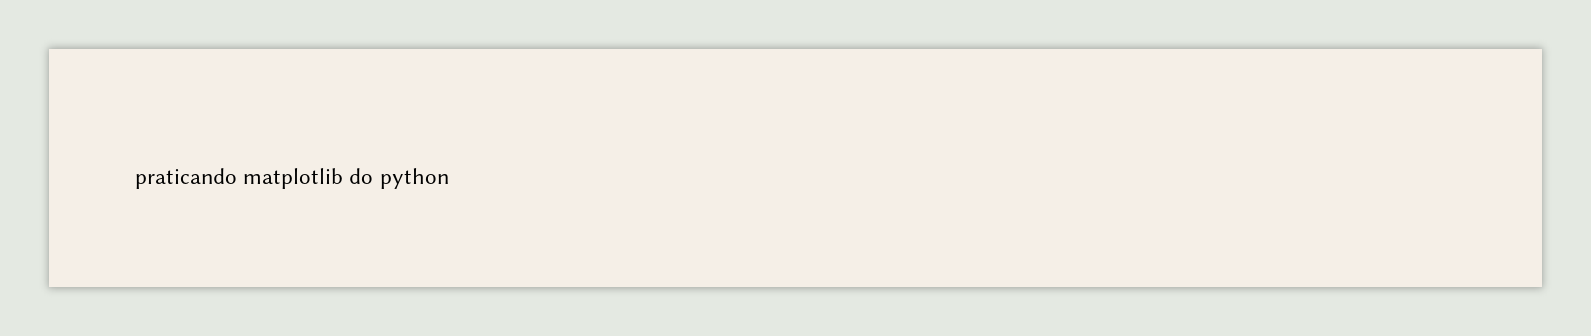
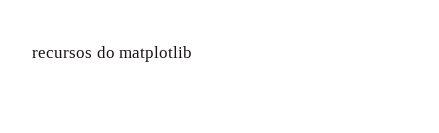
- praticando matplotlib do python
+ recursos do matplotlib

